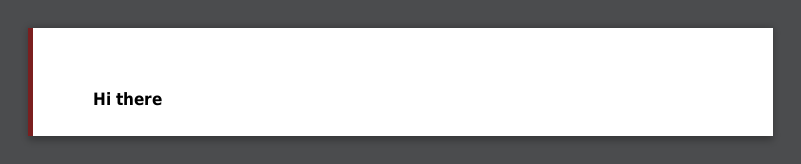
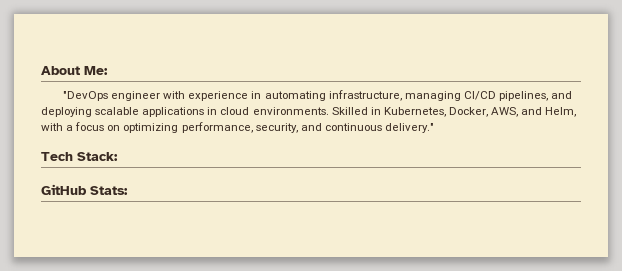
- Hi there
+ About Me:
+ "DevOps engineer with experience in automating infrastructure, managing CI/CD pipelines, and deploying scalable applications in cloud environments. Skilled in Kubernetes, Docker, AWS, and Helm, with a focus on optimizing performance, security, and continuous delivery."
+ Tech Stack:
+ GitHub Stats:

